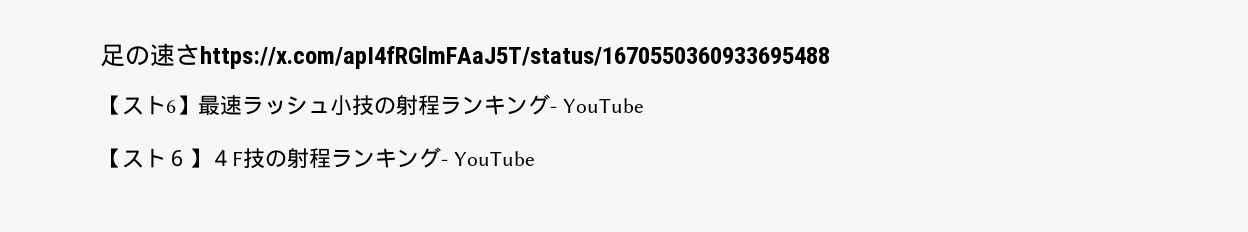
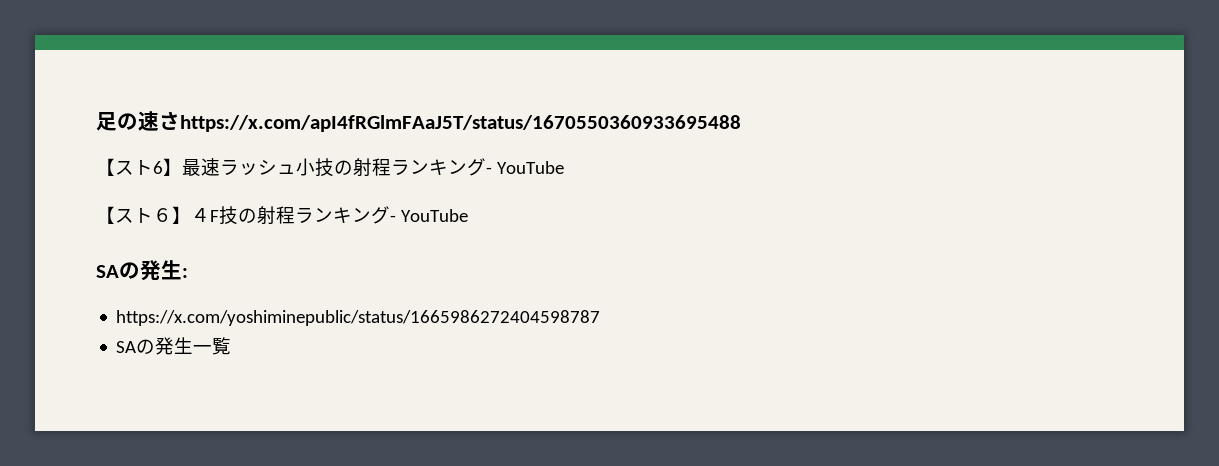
+ SAの発生:
+ https://x.com/yoshiminepublic/status/1665986272404598787
+ SAの発生一覧

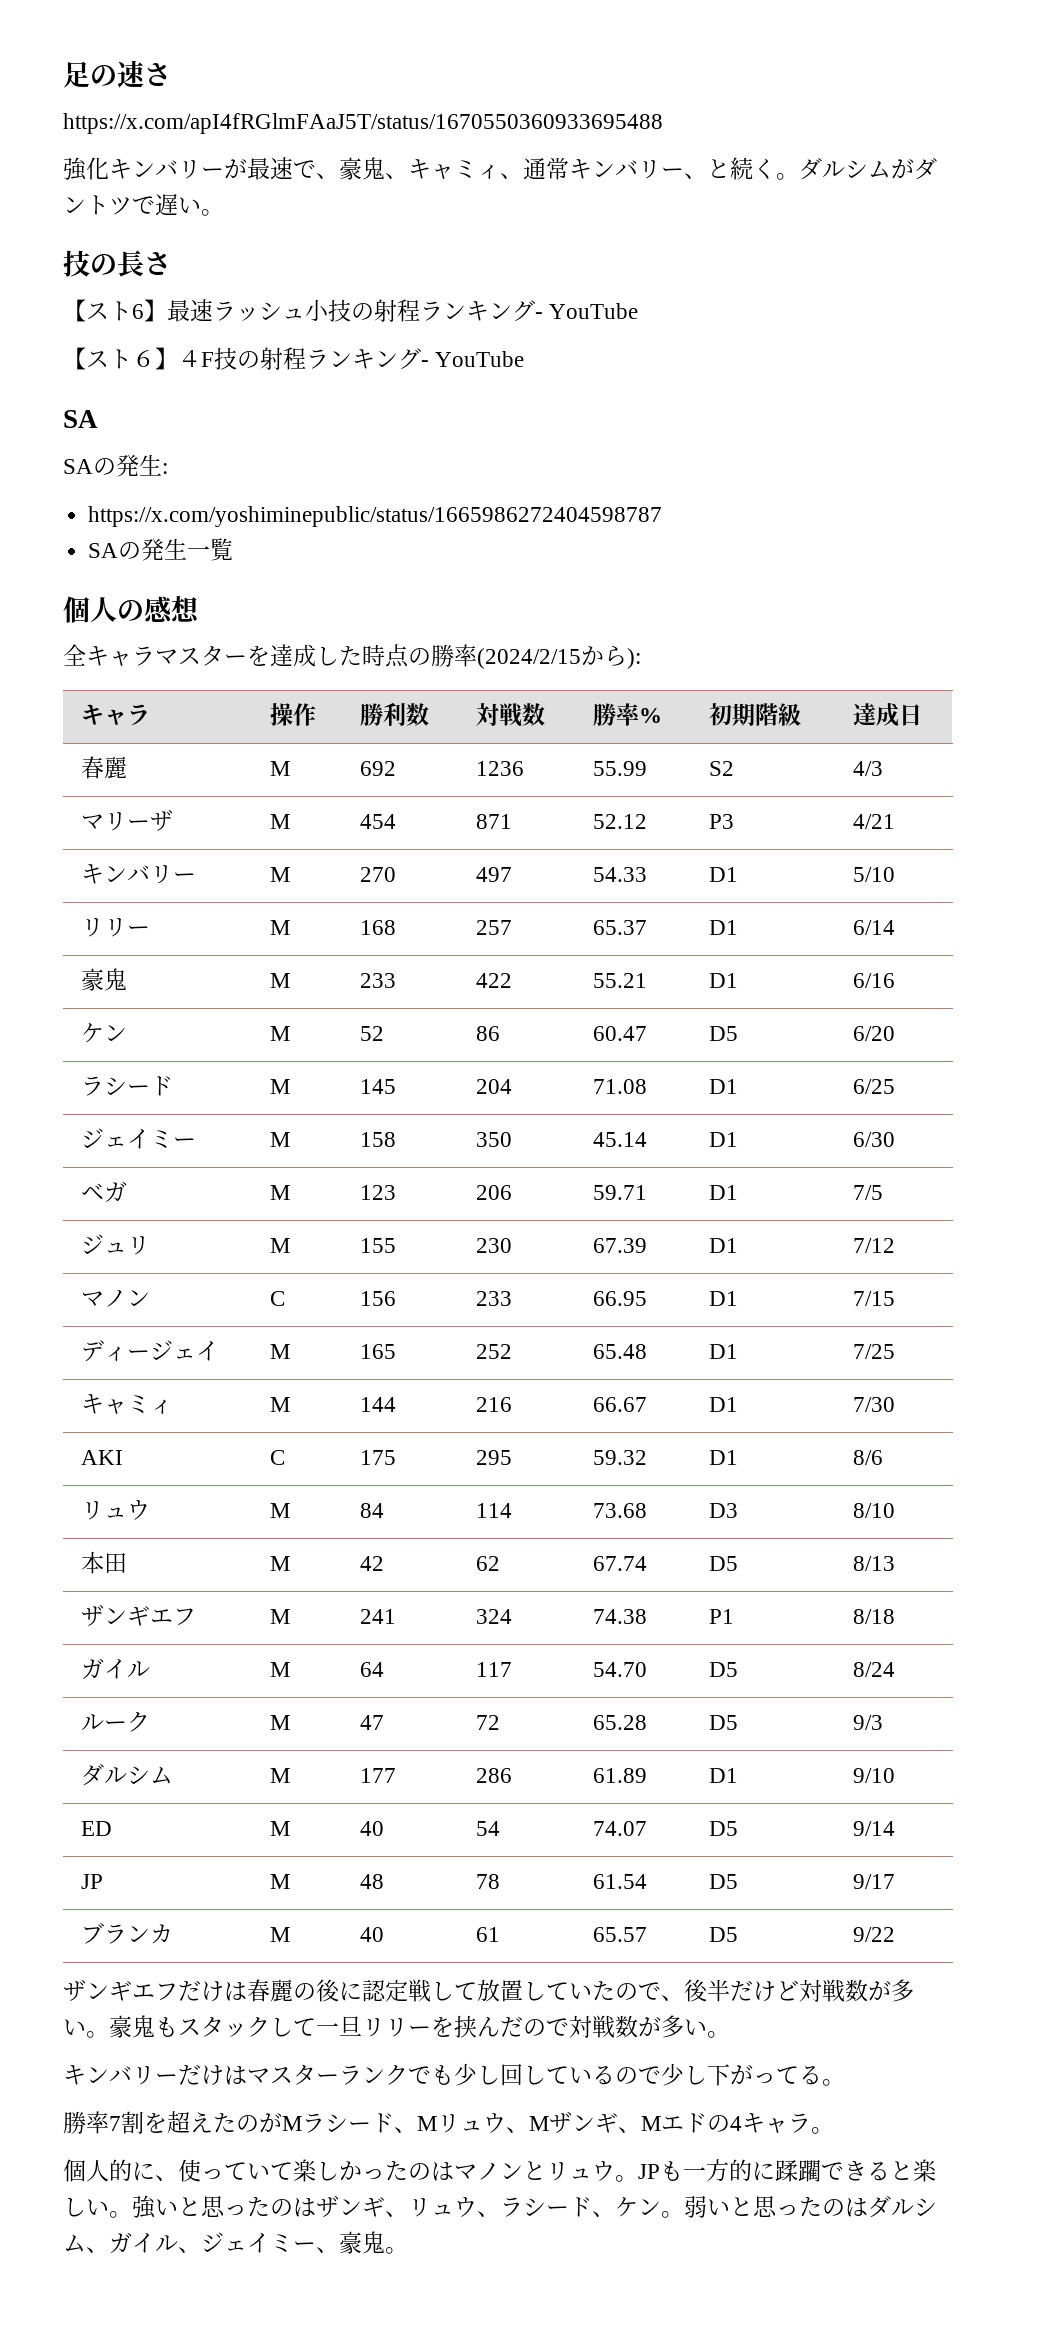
- 足の速さhttps://x.com/apI4fRGlmFAaJ5T/status/1670550360933695488
+ 足の速さ
+ https://x.com/apI4fRGlmFAaJ5T/status/1670550360933695488
+ 強化キンバリーが最速で、豪鬼、キャミィ、通常キンバリー、と続く。ダルシムがダントツで遅い。
+ 技の長さ
  【スト６】４F技の射程ランキング- YouTube
+ SA
+ 個人の感想
+ 全キャラマスターを達成した時点の勝率(2024/2/15から):
+ キャラ | 操作 | 勝利数 | 対戦数 | 勝率% | 初期階級 | 達成日
+ 春麗 | M | 692 | 1236 | 55.99 | S2 | 4/3
+ マリーザ | M | 454 | 871 | 52.12 | P3 | 4/21
+ キンバリー | M | 270 | 497 | 54.33 | D1 | 5/10
+ リリー | M | 168 | 257 | 65.37 | D1 | 6/14
+ 豪鬼 | M | 233 | 422 | 55.21 | D1 | 6/16
+ ケン | M | 52 | 86 | 60.47 | D5 | 6/20
+ ラシード | M | 145 | 204 | 71.08 | D1 | 6/25
+ ジェイミー | M | 158 | 350 | 45.14 | D1 | 6/30
+ ベガ | M | 123 | 206 | 59.71 | D1 | 7/5
+ ジュリ | M | 155 | 230 | 67.39 | D1 | 7/12
+ マノン | C | 156 | 233 | 66.95 | D1 | 7/15
+ ディージェイ | M | 165 | 252 | 65.48 | D1 | 7/25
+ キャミィ | M | 144 | 216 | 66.67 | D1 | 7/30
+ AKI | C | 175 | 295 | 59.32 | D1 | 8/6
+ リュウ | M | 84 | 114 | 73.68 | D3 | 8/10
+ 本田 | M | 42 | 62 | 67.74 | D5 | 8/13
+ ザンギエフ | M | 241 | 324 | 74.38 | P1 | 8/18
+ ガイル | M | 64 | 117 | 54.70 | D5 | 8/24
+ ルーク | M | 47 | 72 | 65.28 | D5 | 9/3
+ ダルシム | M | 177 | 286 | 61.89 | D1 | 9/10
+ ED | M | 40 | 54 | 74.07 | D5 | 9/14
+ JP | M | 48 | 78 | 61.54 | D5 | 9/17
+ ブランカ | M | 40 | 61 | 65.57 | D5 | 9/22
+ ザンギエフだけは春麗の後に認定戦して放置していたので、後半だけど対戦数が多い。豪鬼もスタックして一旦リリーを挟んだので対戦数が多い。
+ キンバリーだけはマスターランクでも少し回しているので少し下がってる。
+ 勝率7割を超えたのがMラシード、Mリュウ、Mザンギ、Mエドの4キャラ。
+ 個人的に、使っていて楽しかったのはマノンとリュウ。JPも一方的に蹂躙できると楽しい。強いと思ったのはザンギ、リュウ、ラシード、ケン。弱いと思ったのはダルシム、ガイル、ジェイミー、豪鬼。

